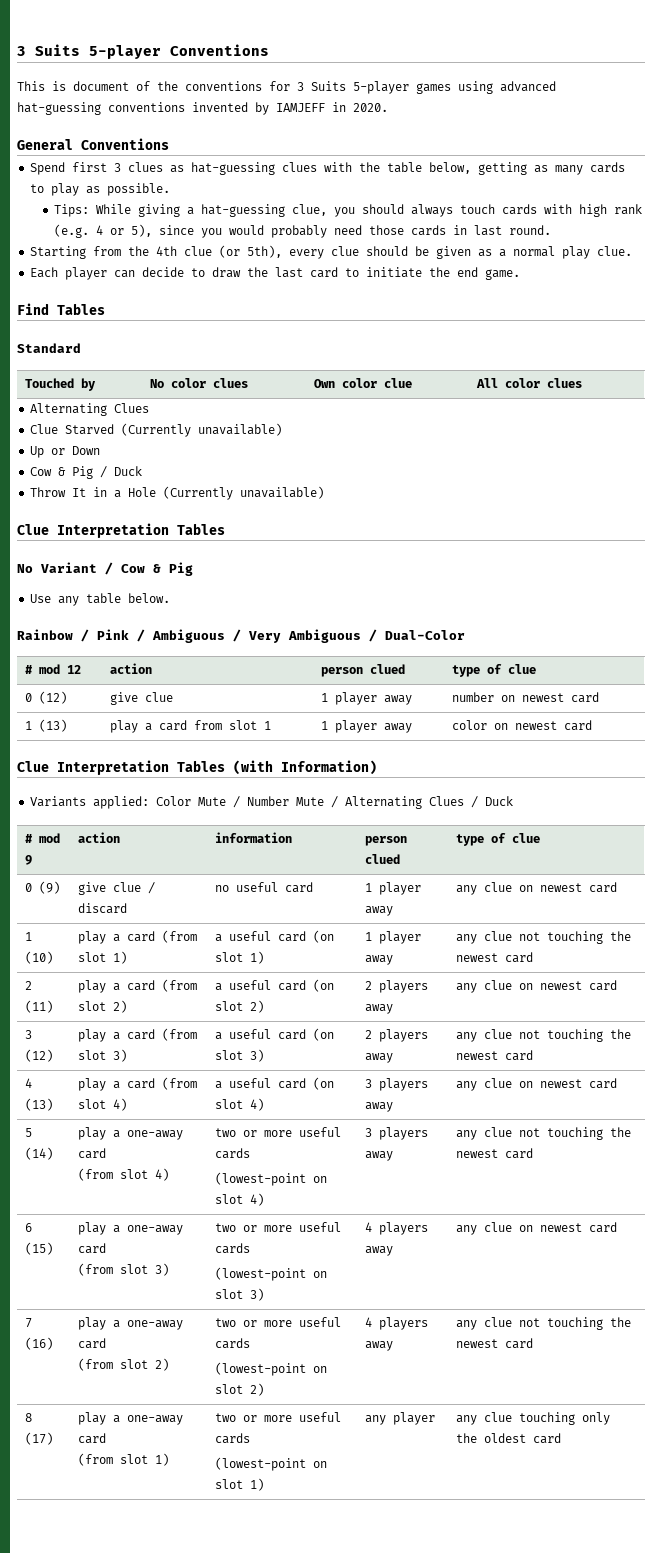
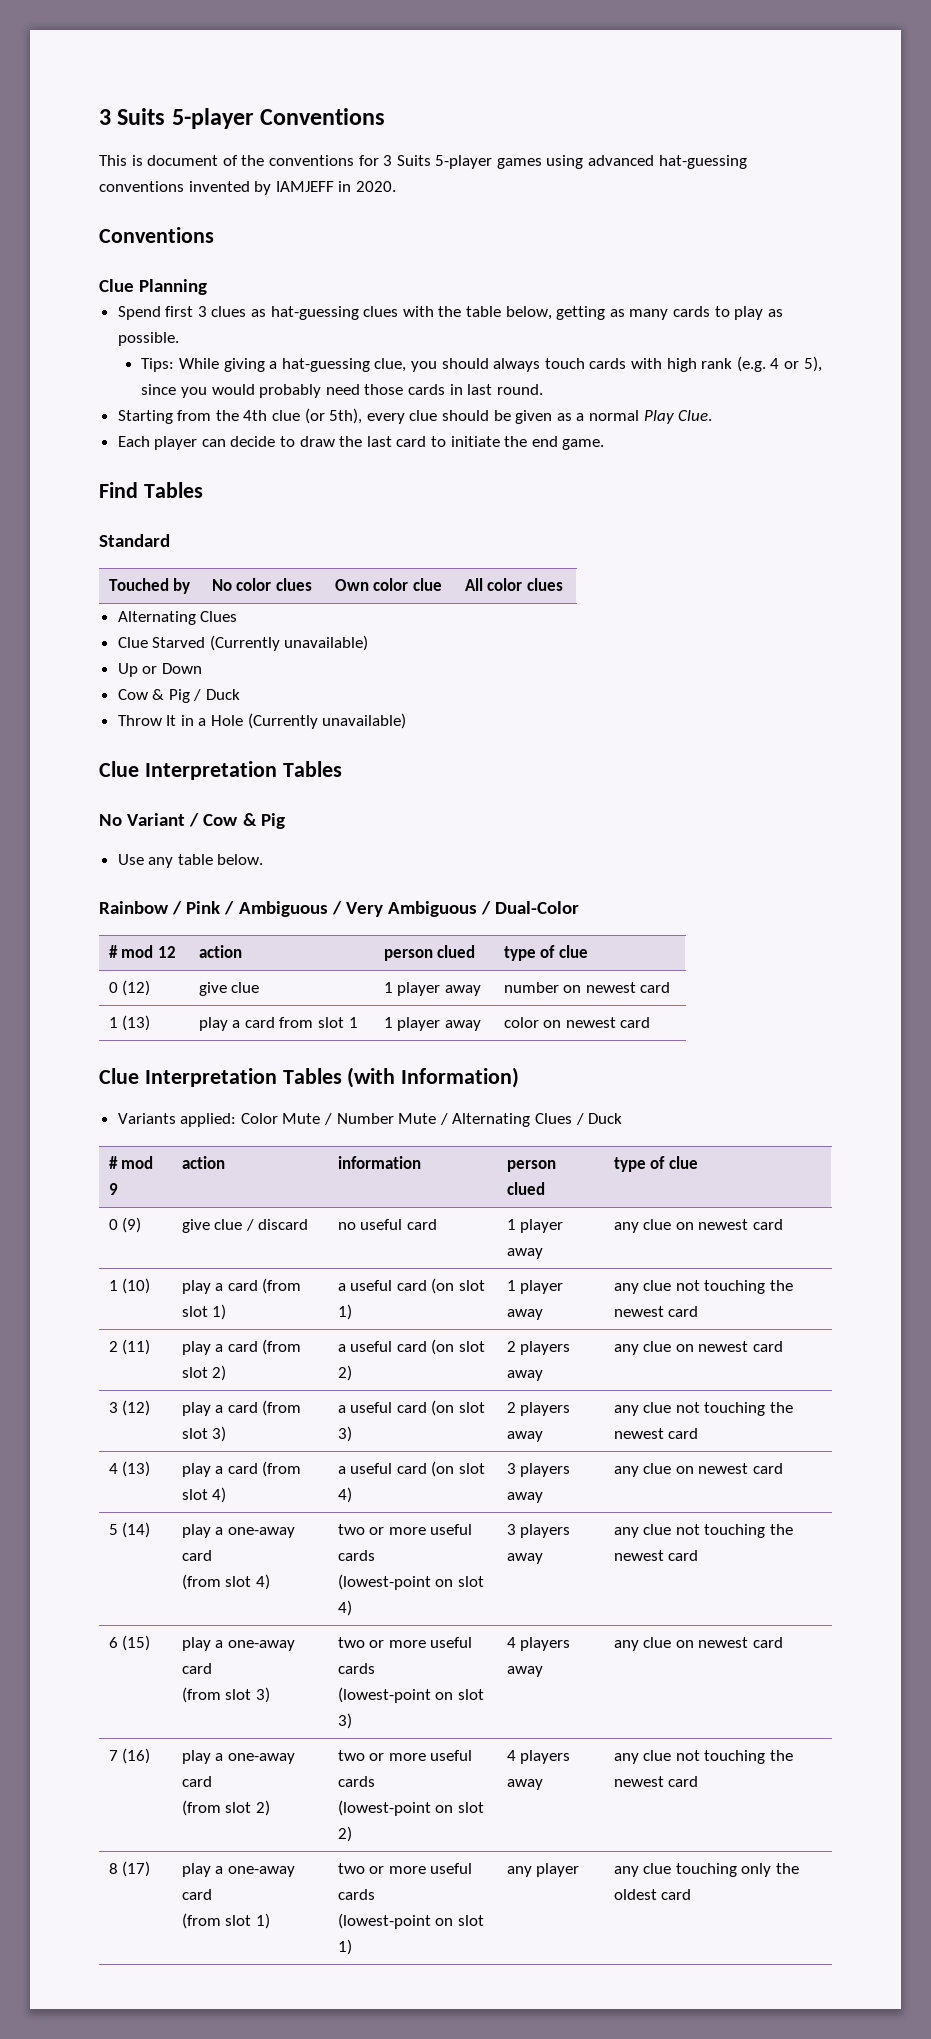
  This is document of the conventions for 3 Suits 5-player games using advanced hat-guessing conventions invented by IAMJEFF in 2020.
- General Conventions
+ Conventions
+ Clue Planning
- Starting from the 4th clue (or 5th), every clue should be given as a normal play clue.
+ Starting from the 4th clue (or 5th), every clue should be given as a normal Play Clue.

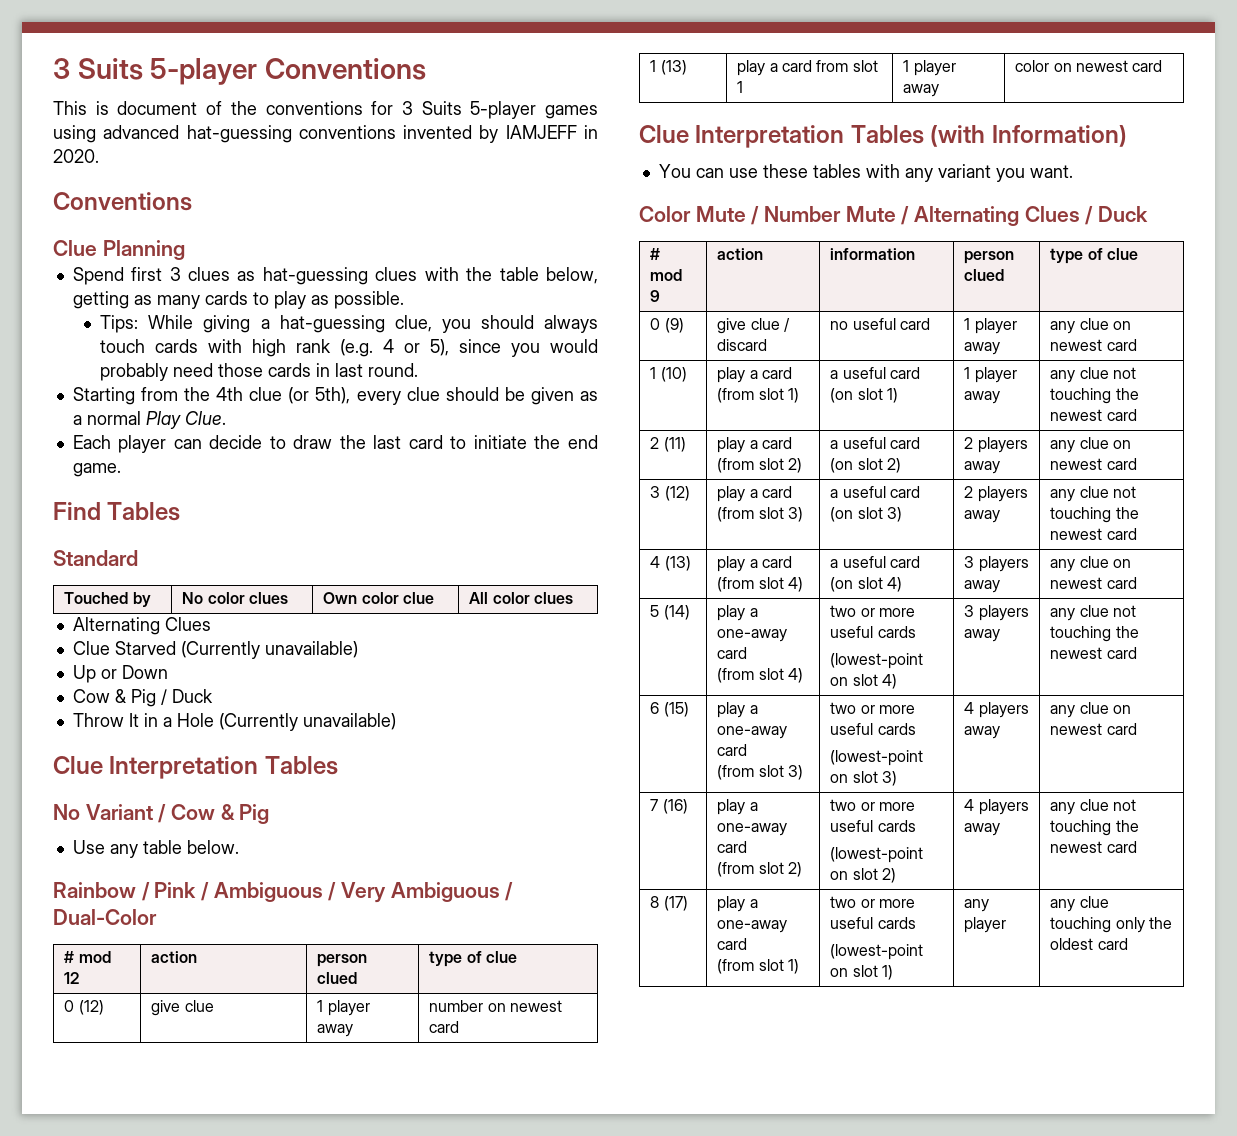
- Variants applied: Color Mute / Number Mute / Alternating Clues / Duck
+ You can use these tables with any variant you want.
+ Color Mute / Number Mute / Alternating Clues / Duck

